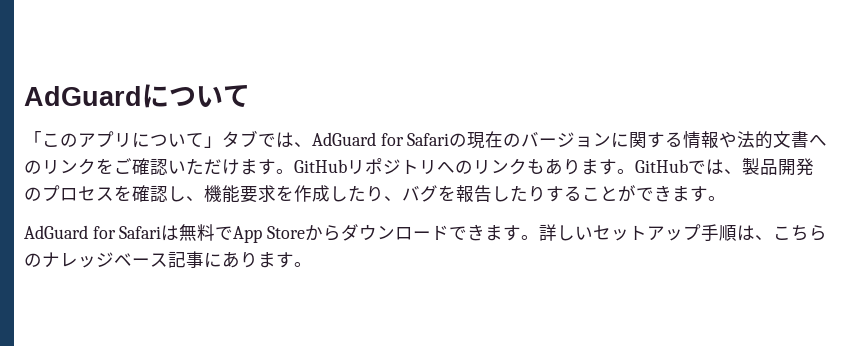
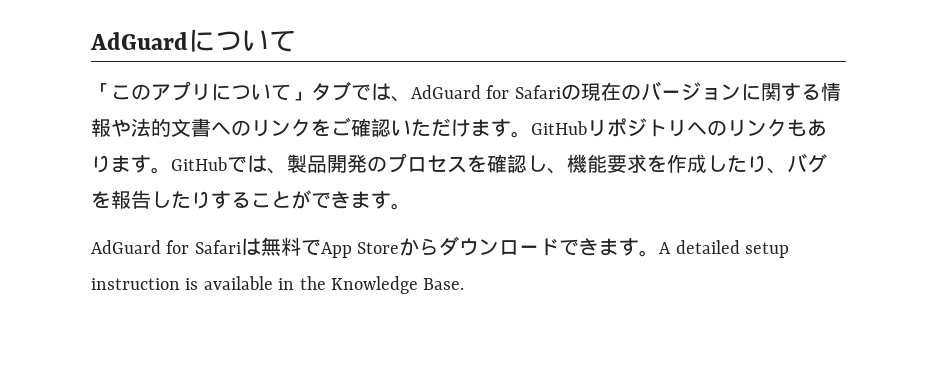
- 詳しいセットアップ手順は、こちらのナレッジベース記事にあります。
+ A detailed setup instruction is available in the Knowledge Base.

